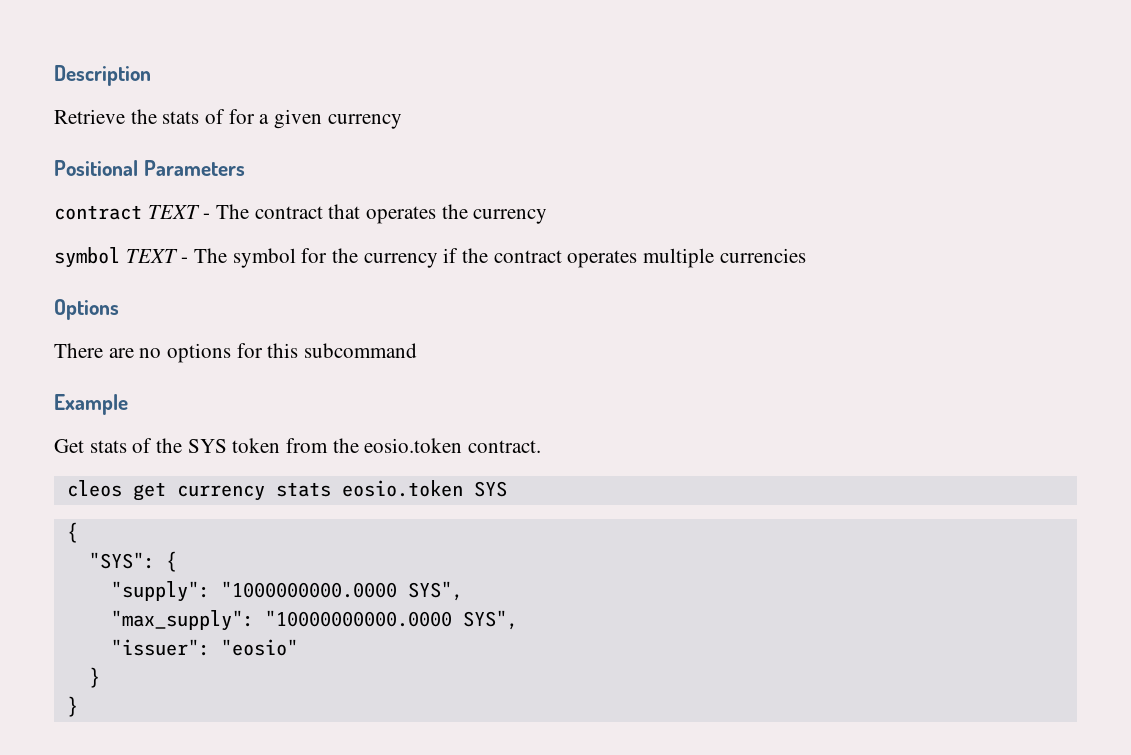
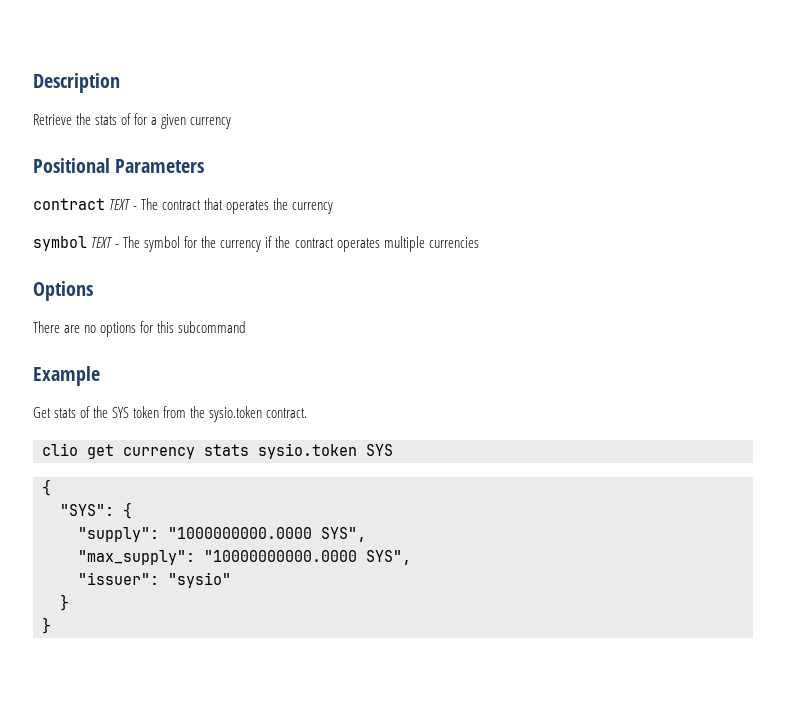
- Get stats of the SYS token from the eosio.token contract.
+ Get stats of the SYS token from the sysio.token contract.
- cleos get currency stats eosio.token SYS
+ clio get currency stats sysio.token SYS
- "issuer": "eosio"
+ "issuer": "sysio"

